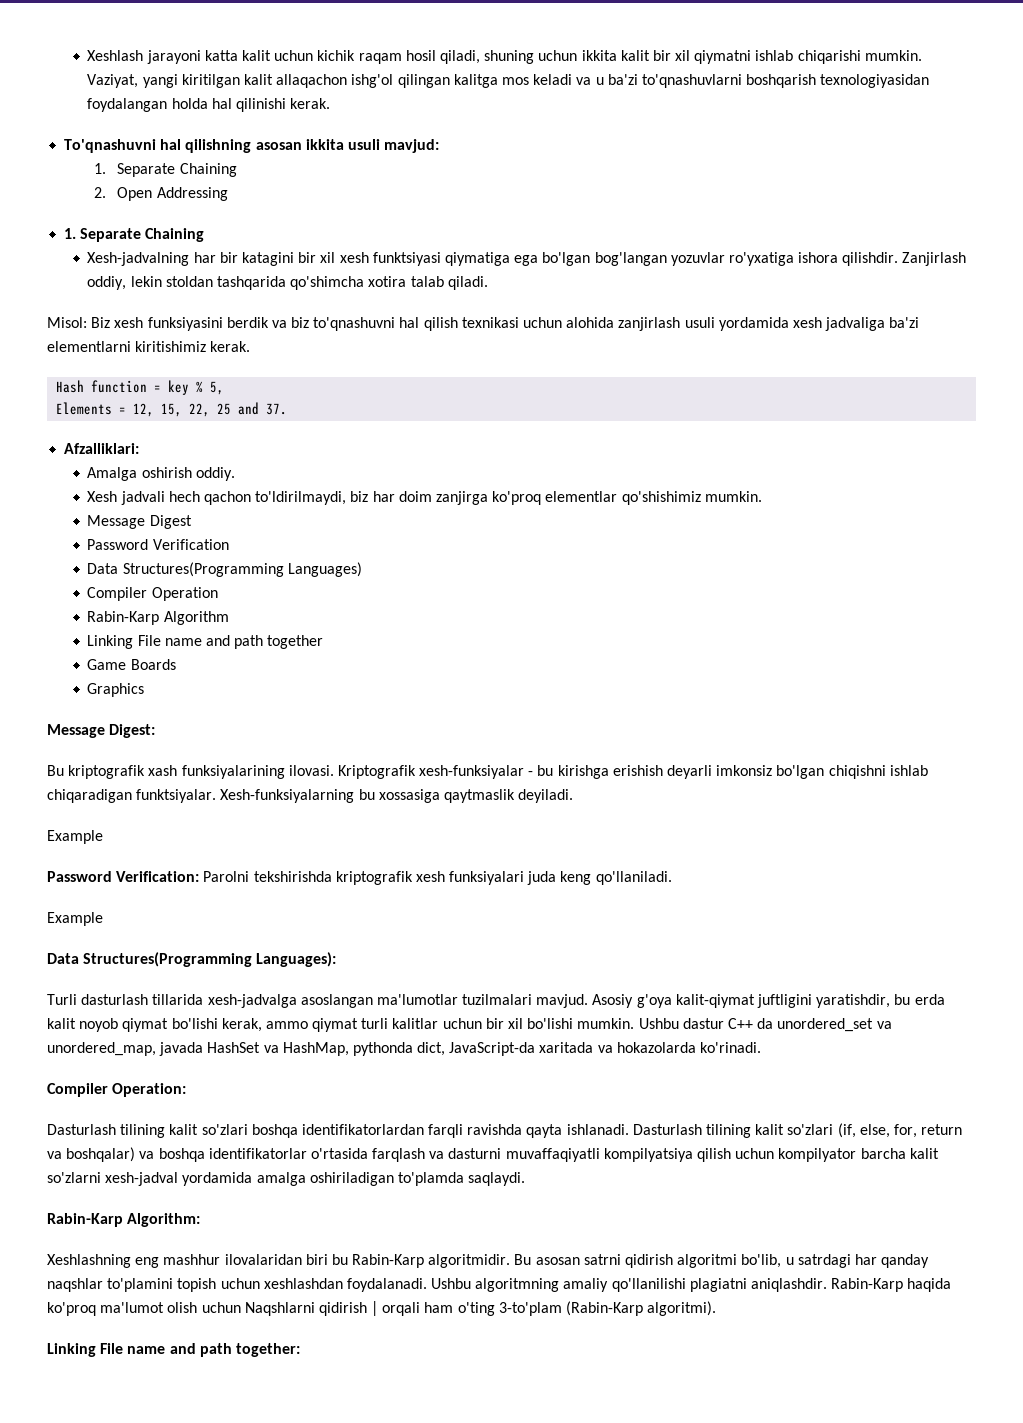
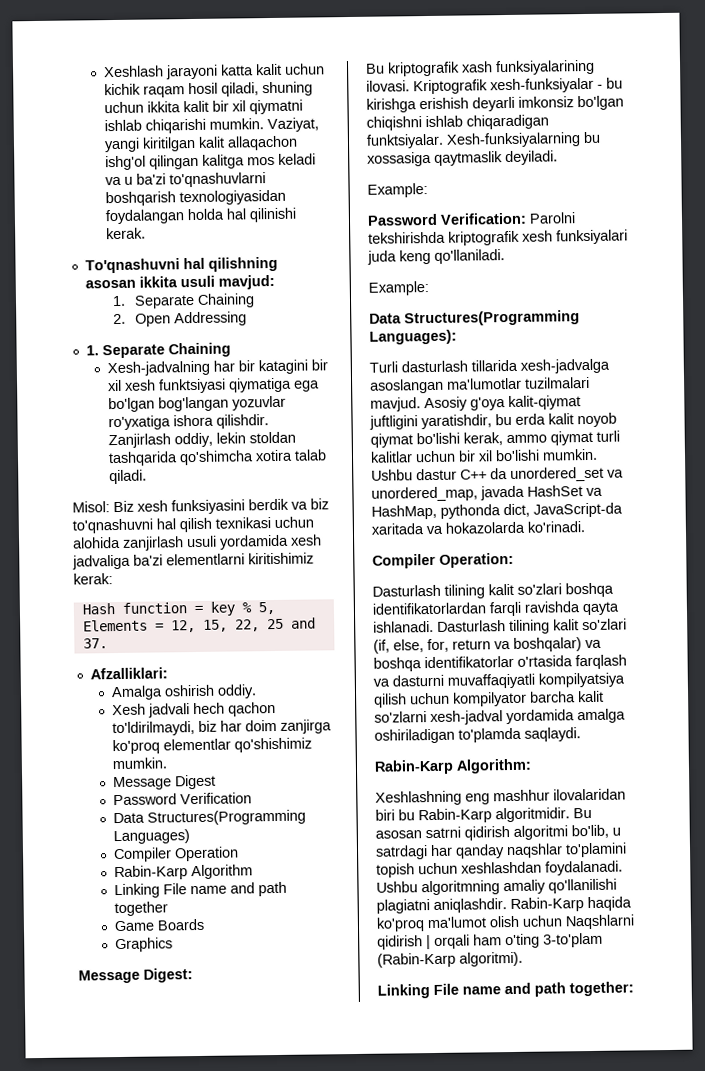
- Misol: Biz xesh funksiyasini berdik va biz to'qnashuvni hal qilish texnikasi uchun alohida zanjirlash usuli yordamida xesh jadvaliga ba'zi elementlarni kiritishimiz kerak.
+ Misol: Biz xesh funksiyasini berdik va biz to'qnashuvni hal qilish texnikasi uchun alohida zanjirlash usuli yordamida xesh jadvaliga ba'zi elementlarni kiritishimiz kerak:
  Xesh-funksiyalarning bu xossasiga qaytmaslik deyiladi.
- Example
+ Example:
  Password Verification: Parolni tekshirishda kriptografik xesh funksiyalari juda keng qo'llaniladi.
- Example
+ Example:

